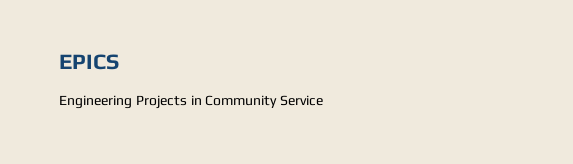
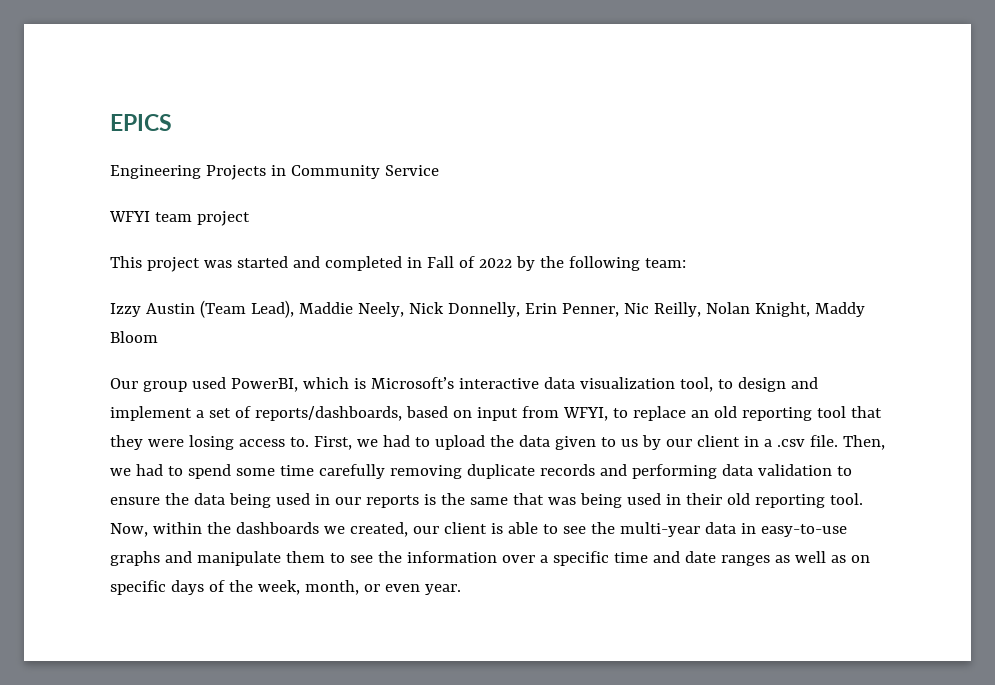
+ WFYI team project
+ This project was started and completed in Fall of 2022 by the following team:
+ Izzy Austin (Team Lead), Maddie Neely, Nick Donnelly, Erin Penner, Nic Reilly, Nolan Knight, Maddy Bloom
+ Our group used PowerBI, which is Microsoft’s interactive data visualization tool, to design and implement a set of reports/dashboards, based on input from WFYI, to replace an old reporting tool that they were losing access to. First, we had to upload the data given to us by our client in a .csv file. Then, we had to spend some time carefully removing duplicate records and performing data validation to ensure the data being used in our reports is the same that was being used in their old reporting tool. Now, within the dashboards we created, our client is able to see the multi-year data in easy-to-use graphs and manipulate them to see the information over a specific time and date ranges as well as on specific days of the week, month, or even year.

